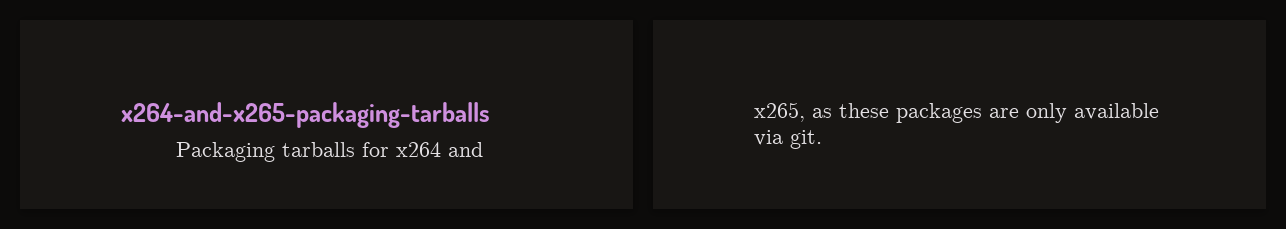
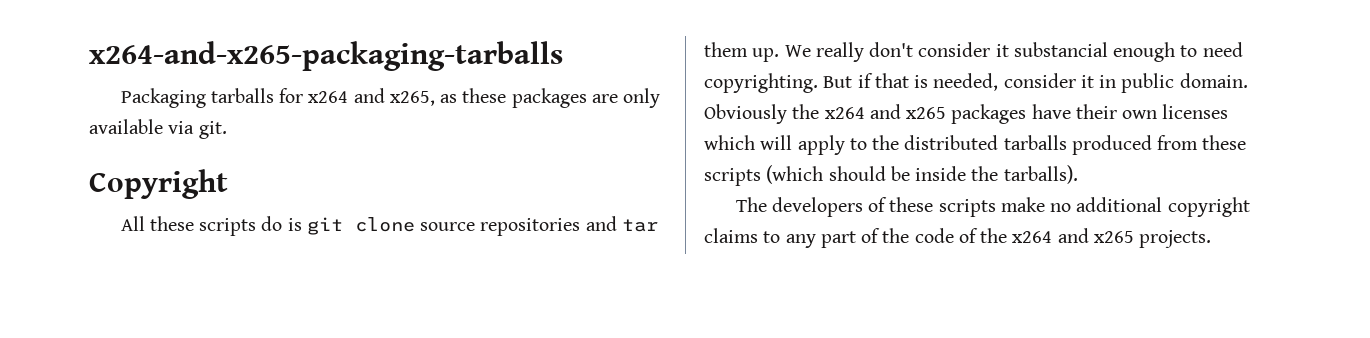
+ Copyright
+ All these scripts do is git clone source repositories and tar them up. We really don't consider it substancial enough to need copyrighting. But if that is needed, consider it in public domain. Obviously the x264 and x265 packages have their own licenses which will apply to the distributed tarballs produced from these scripts (which should be inside the tarballs).
+ The developers of these scripts make no additional copyright claims to any part of the code of the x264 and x265 projects.

